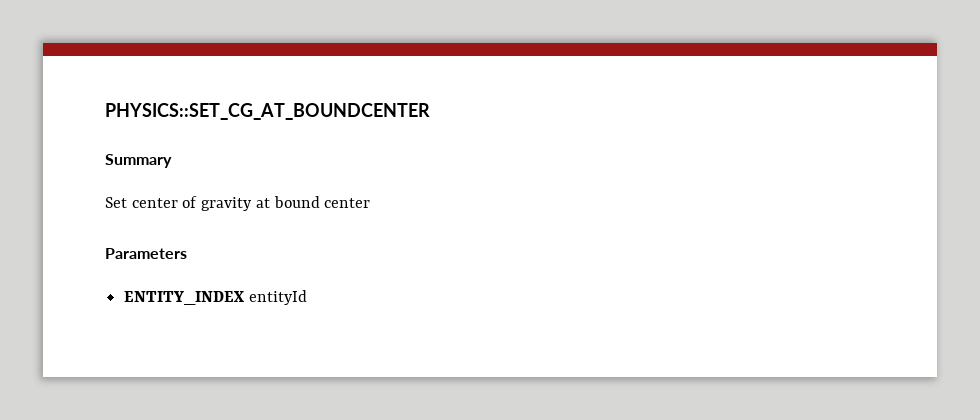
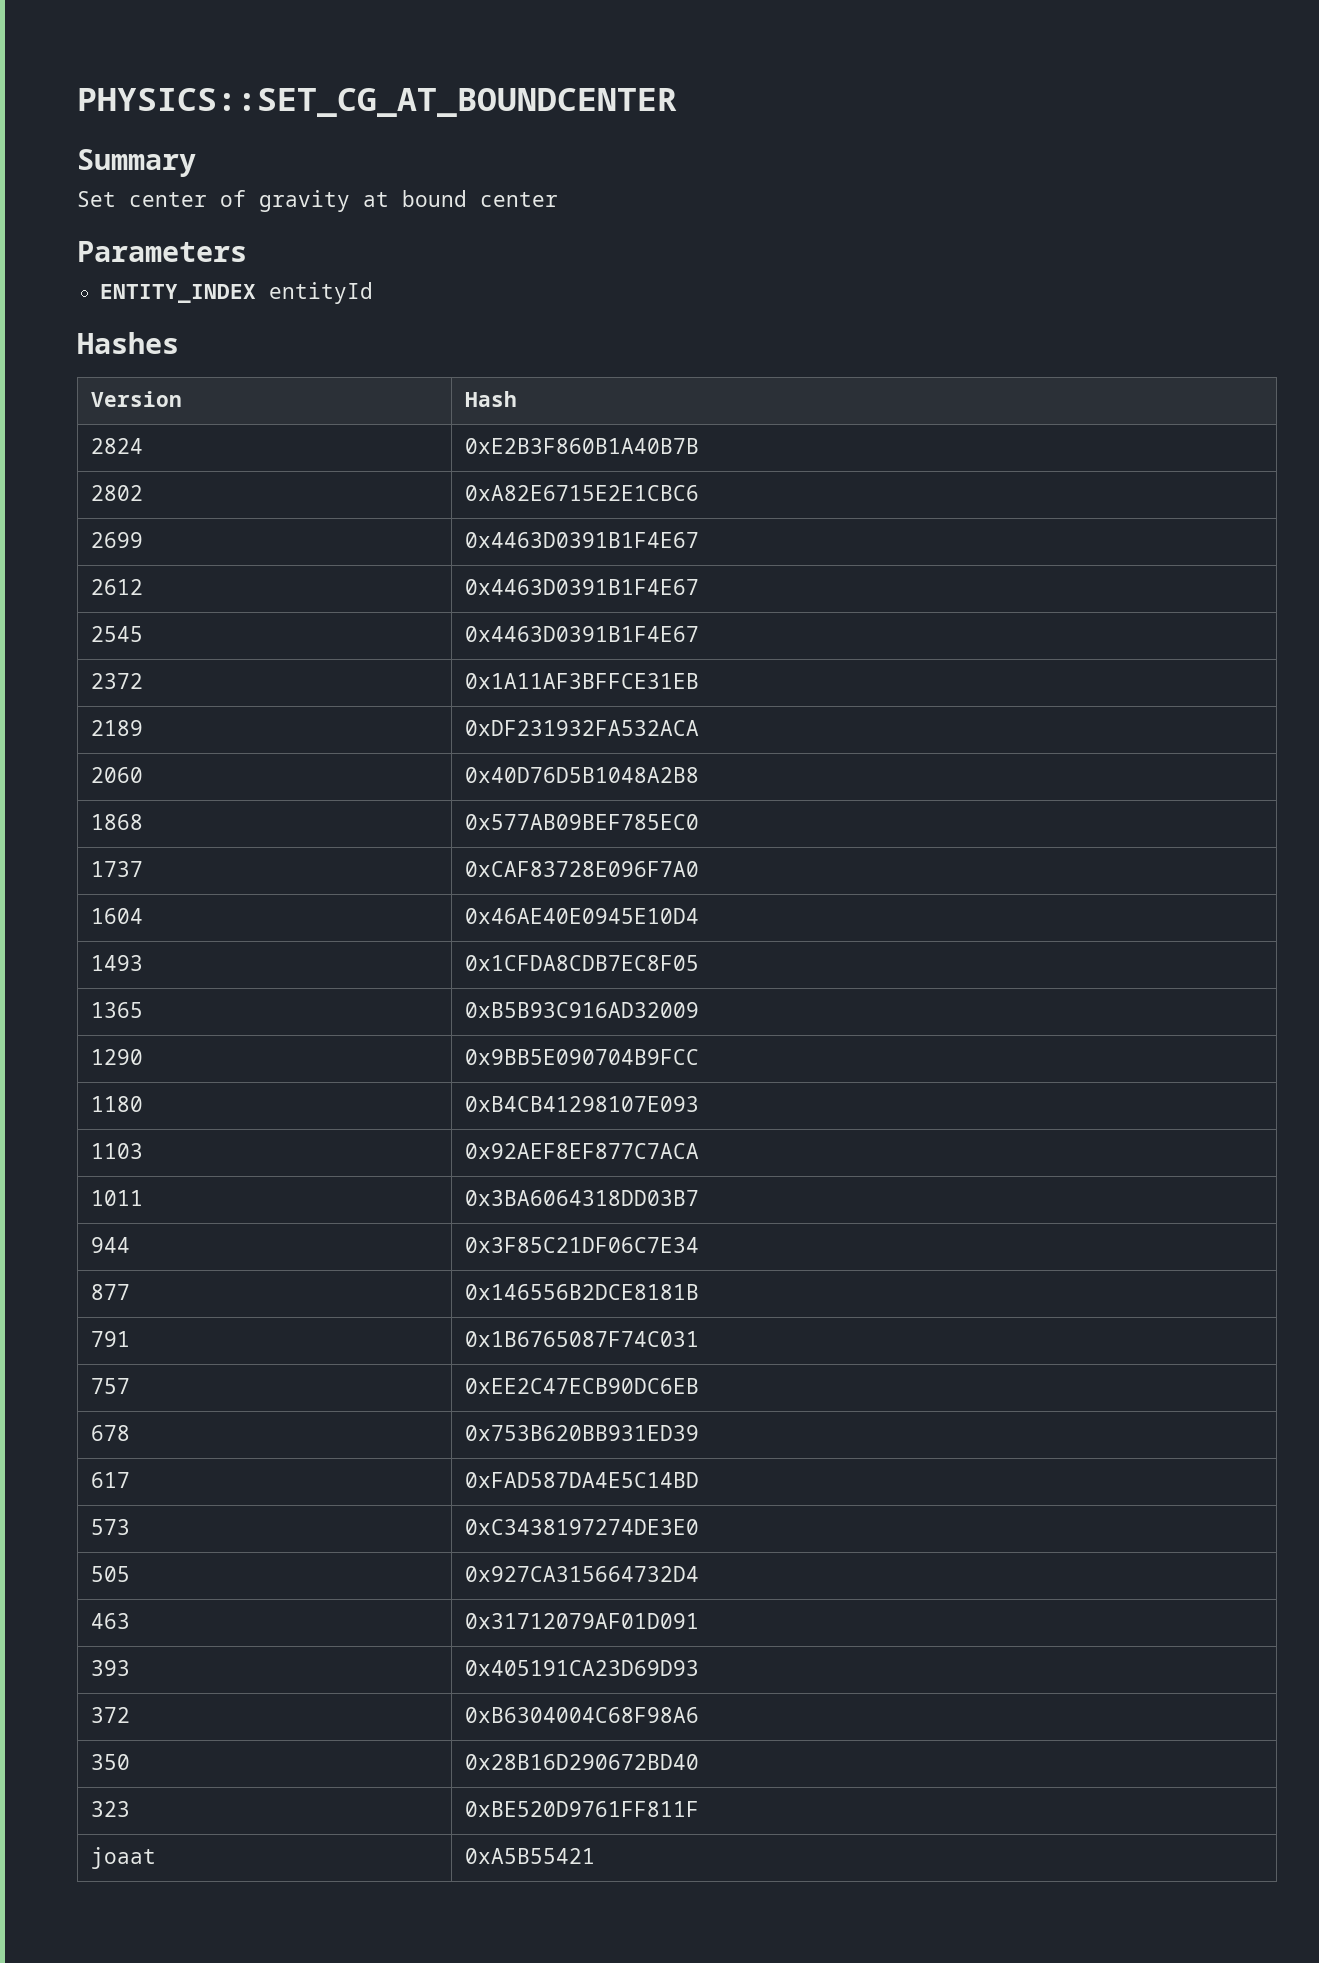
+ Hashes
+ Version | Hash
+ 2824 | 0xE2B3F860B1A40B7B
+ 2802 | 0xA82E6715E2E1CBC6
+ 2699 | 0x4463D0391B1F4E67
+ 2612 | 0x4463D0391B1F4E67
+ 2545 | 0x4463D0391B1F4E67
+ 2372 | 0x1A11AF3BFFCE31EB
+ 2189 | 0xDF231932FA532ACA
+ 2060 | 0x40D76D5B1048A2B8
+ 1868 | 0x577AB09BEF785EC0
+ 1737 | 0xCAF83728E096F7A0
+ 1604 | 0x46AE40E0945E10D4
+ 1493 | 0x1CFDA8CDB7EC8F05
+ 1365 | 0xB5B93C916AD32009
+ 1290 | 0x9BB5E090704B9FCC
+ 1180 | 0xB4CB41298107E093
+ 1103 | 0x92AEF8EF877C7ACA
+ 1011 | 0x3BA6064318DD03B7
+ 944 | 0x3F85C21DF06C7E34
+ 877 | 0x146556B2DCE8181B
+ 791 | 0x1B6765087F74C031
+ 757 | 0xEE2C47ECB90DC6EB
+ 678 | 0x753B620BB931ED39
+ 617 | 0xFAD587DA4E5C14BD
+ 573 | 0xC3438197274DE3E0
+ 505 | 0x927CA315664732D4
+ 463 | 0x31712079AF01D091
+ 393 | 0x405191CA23D69D93
+ 372 | 0xB6304004C68F98A6
+ 350 | 0x28B16D290672BD40
+ 323 | 0xBE520D9761FF811F
+ joaat | 0xA5B55421

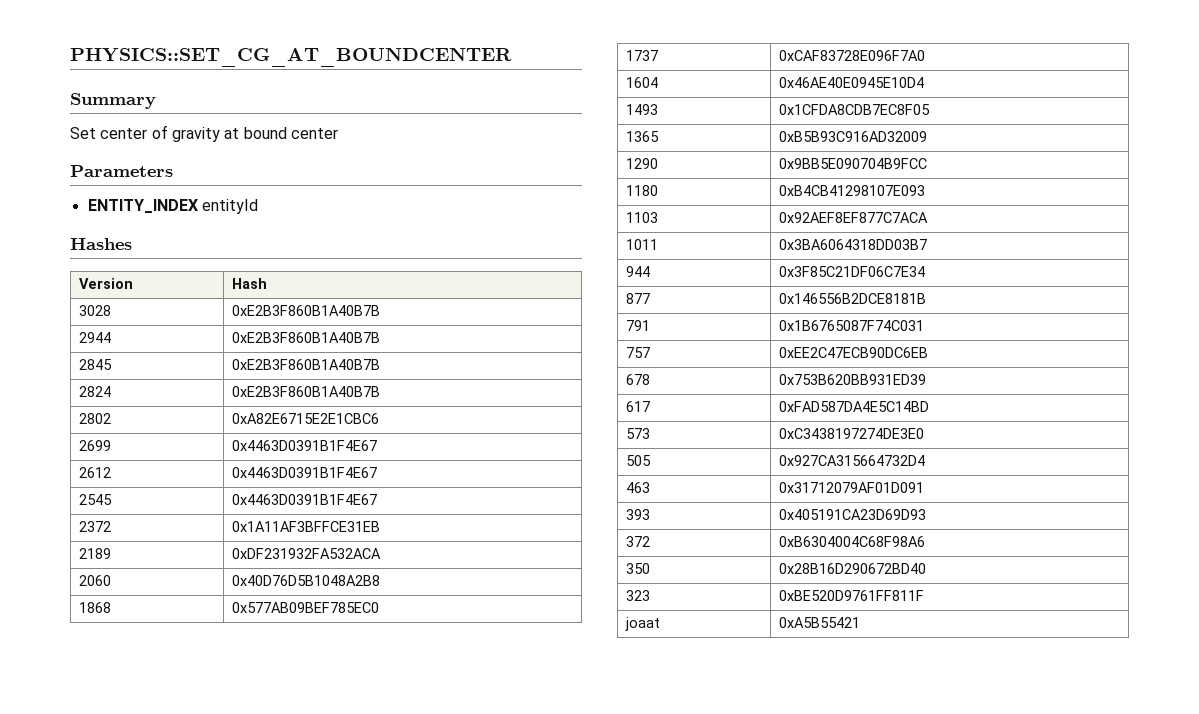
+ 3028 | 0xE2B3F860B1A40B7B
+ 2944 | 0xE2B3F860B1A40B7B
+ 2845 | 0xE2B3F860B1A40B7B

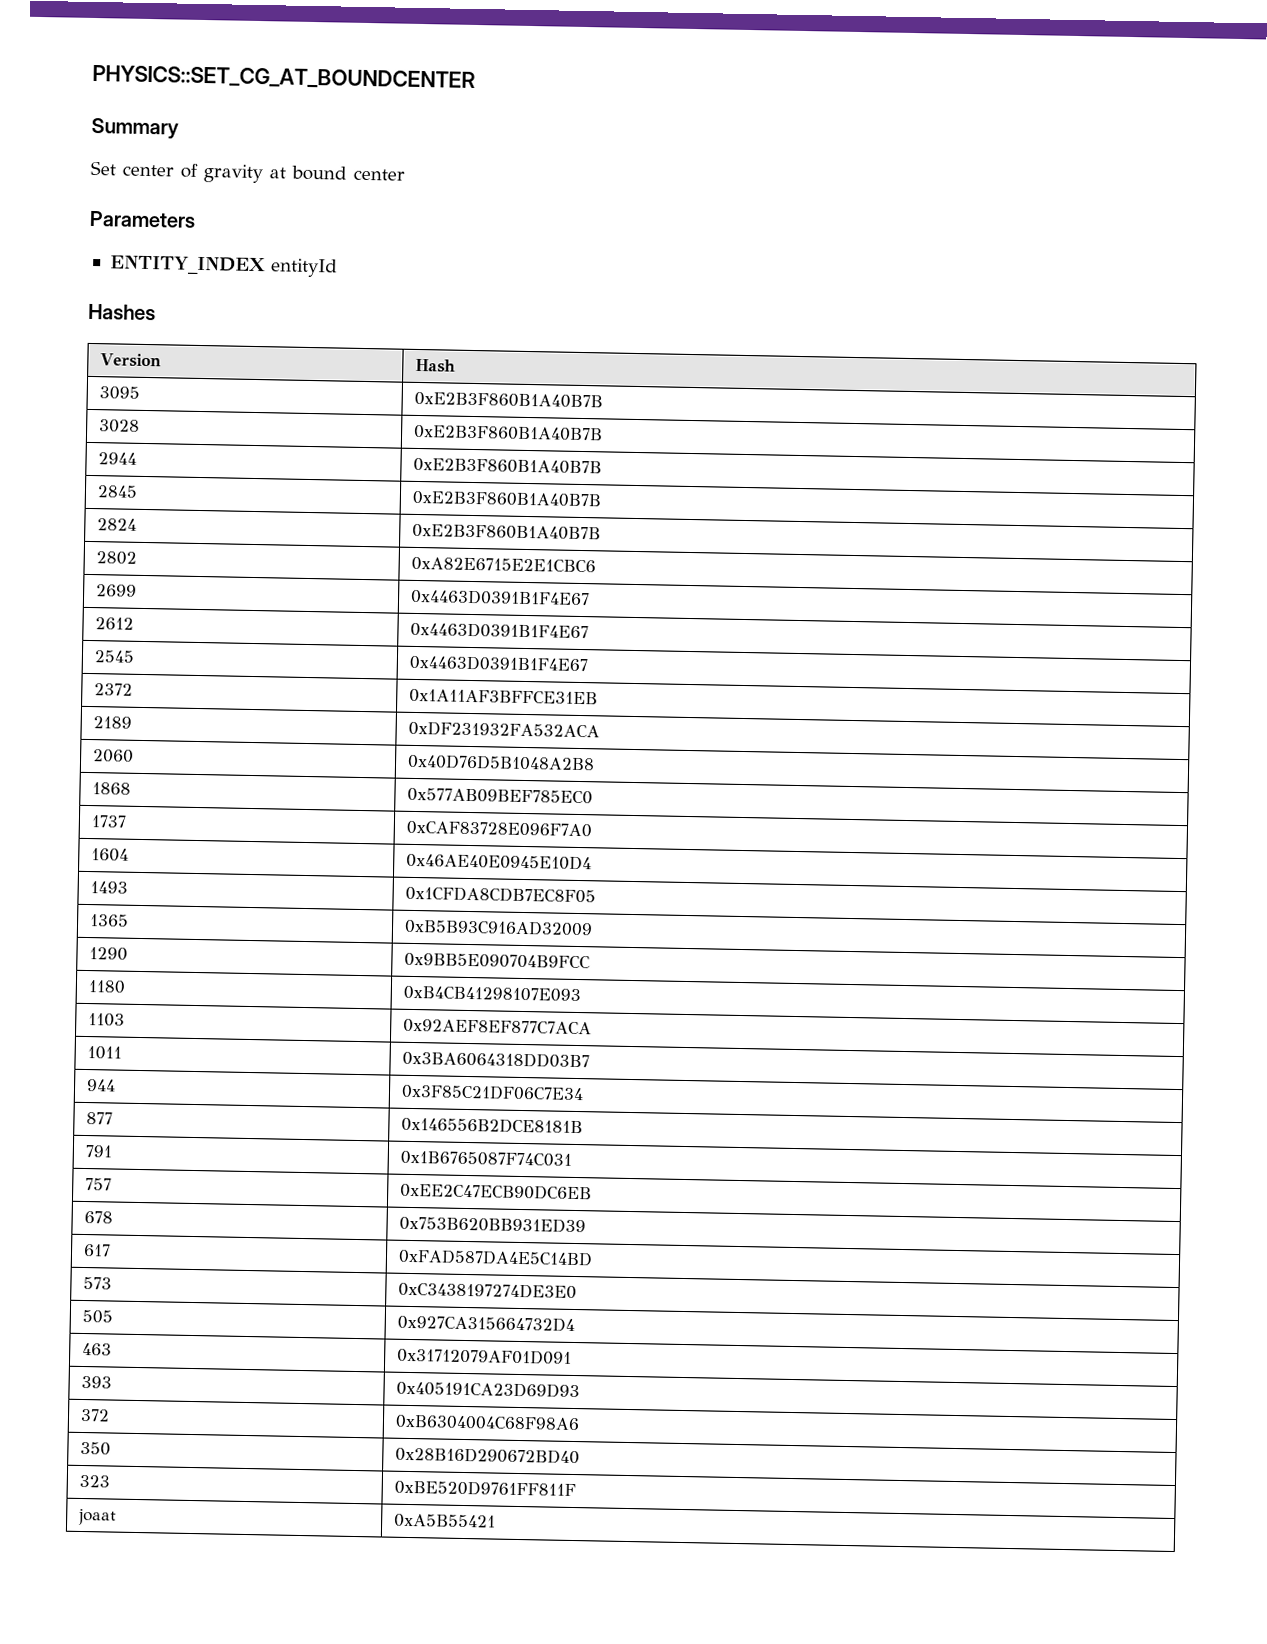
+ 3095 | 0xE2B3F860B1A40B7B

